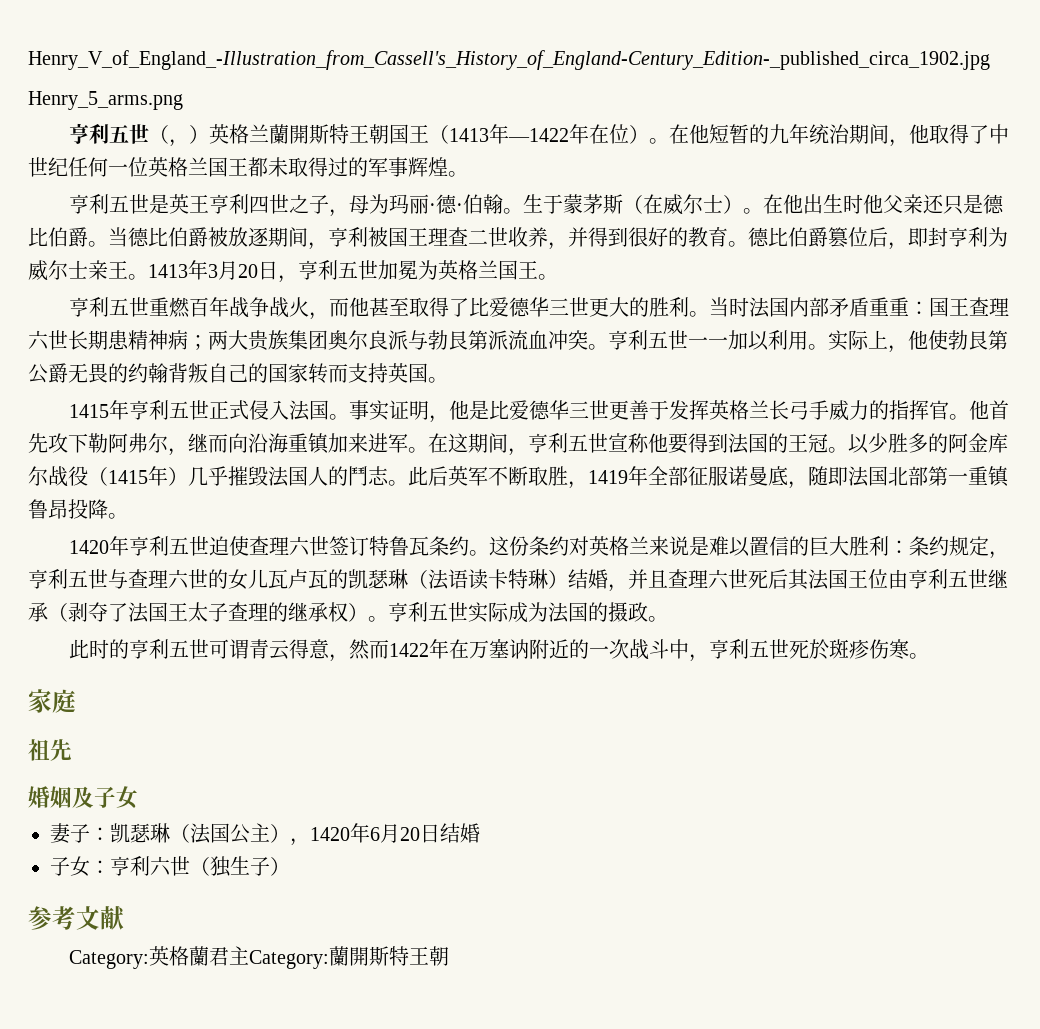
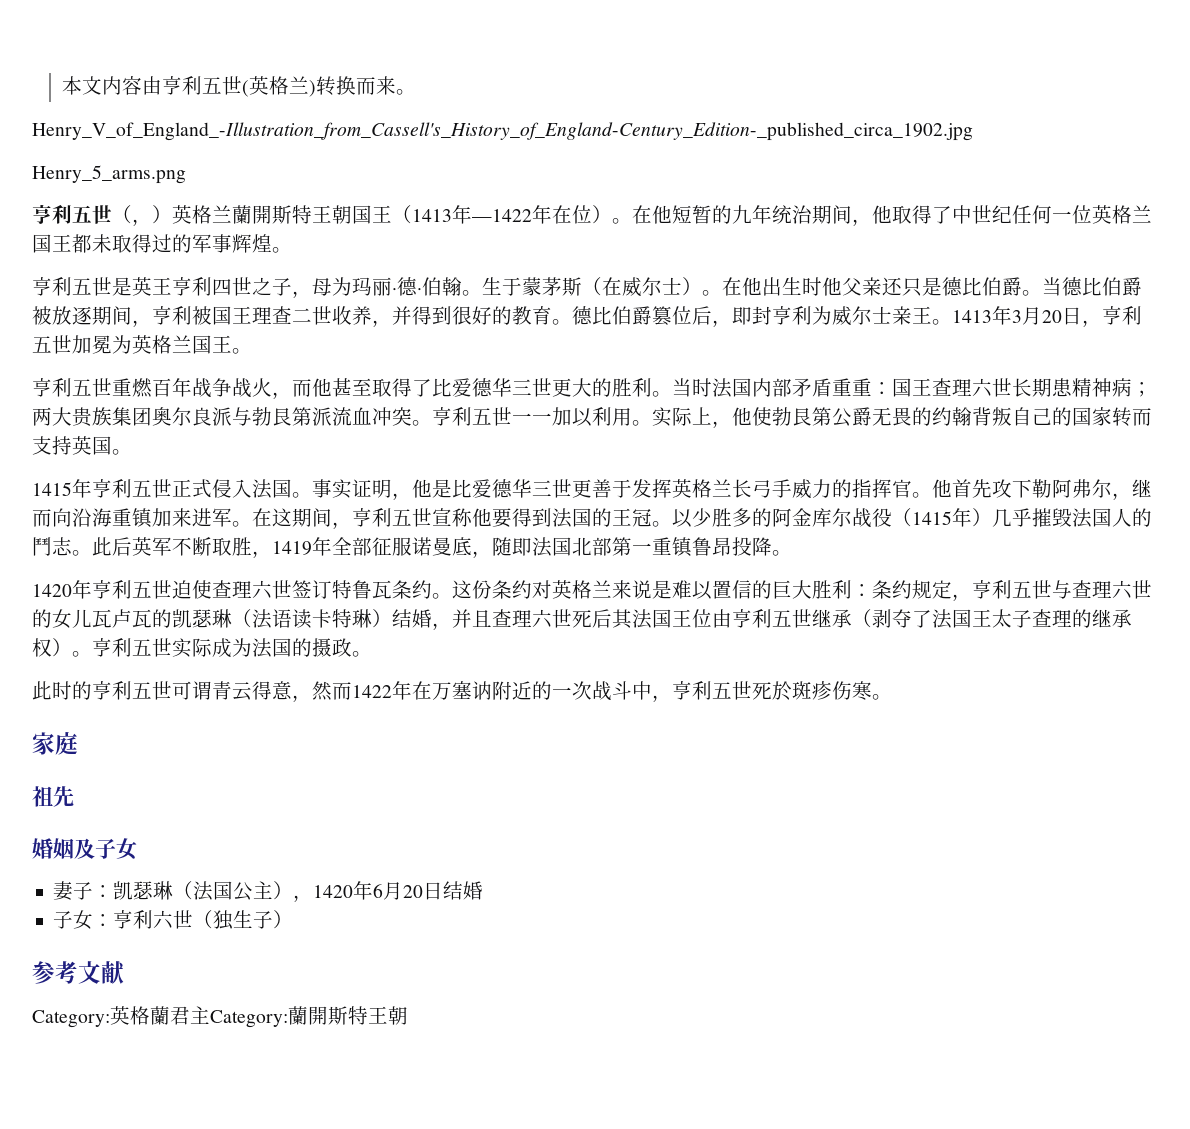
+ 本文内容由亨利五世(英格兰)转换而来。

